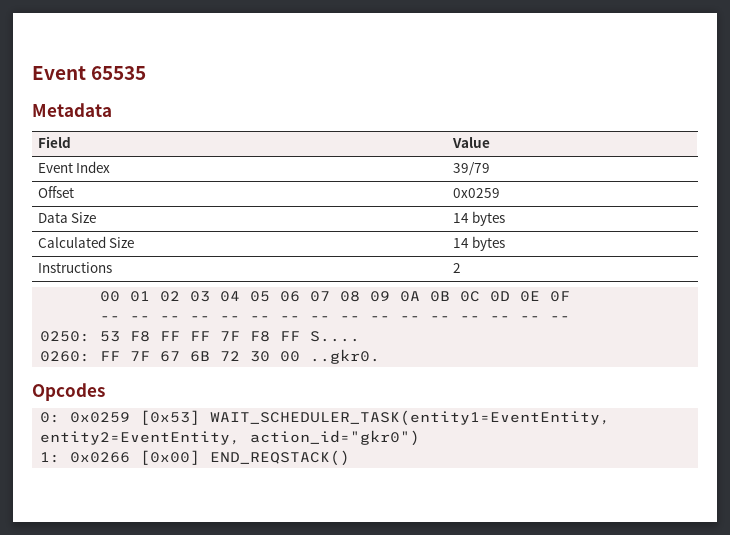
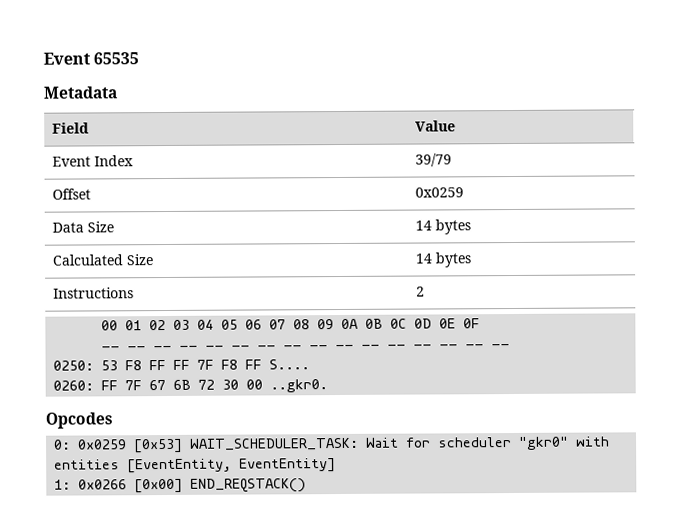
- 0: 0x0259 [0x53] WAIT_SCHEDULER_TASK(entity1=EventEntity, entity2=EventEntity, action_id="gkr0")
+ 0: 0x0259 [0x53] WAIT_SCHEDULER_TASK: Wait for scheduler "gkr0" with entities [EventEntity, EventEntity]

